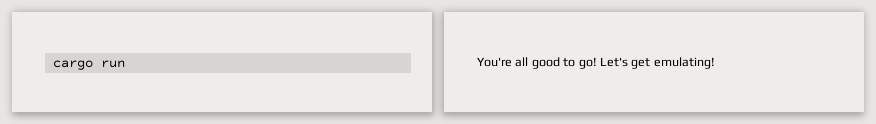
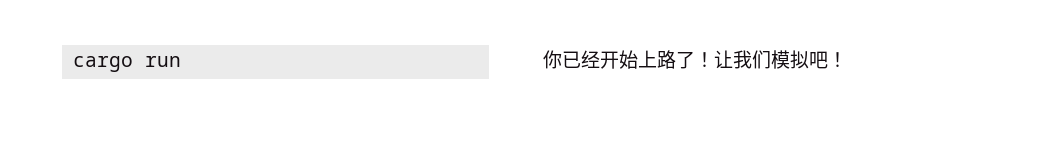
- You're all good to go! Let's get emulating!
+ 你已经开始上路了！让我们模拟吧！

